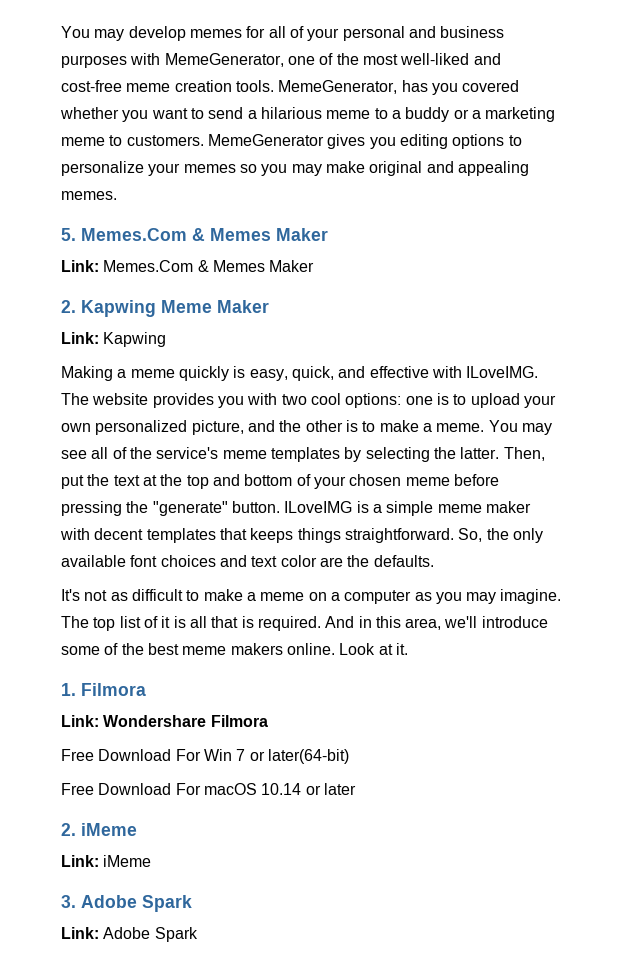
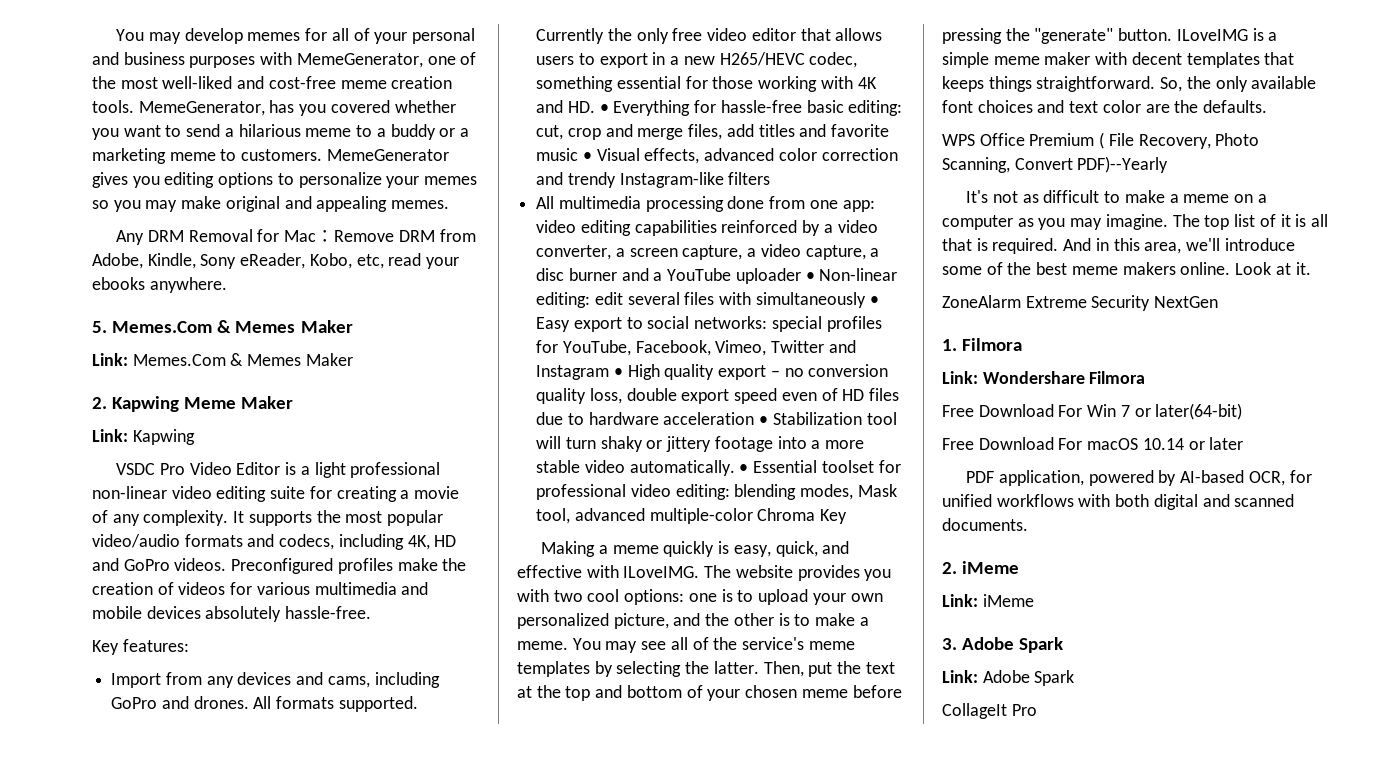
+ Any DRM Removal for Mac：Remove DRM from Adobe, Kindle, Sony eReader, Kobo, etc, read your ebooks anywhere.
+ VSDC Pro Video Editor is a light professional non-linear video editing suite for creating a movie of any complexity. It supports the most popular video/audio formats and codecs, including 4K, HD and GoPro videos. Preconfigured profiles make the creation of videos for various multimedia and mobile devices absolutely hassle-free.
+ Key features:
+ Import from any devices and cams, including GoPro and drones. All formats supported. Сurrently the only free video editor that allows users to export in a new H265/HEVC codec, something essential for those working with 4K and HD. • Everything for hassle-free basic editing: cut, crop and merge files, add titles and favorite music • Visual effects, advanced color correction and trendy Instagram-like filters
+ All multimedia processing done from one app: video editing capabilities reinforced by a video converter, a screen capture, a video capture, a disc burner and a YouTube uploader • Non-linear editing: edit several files with simultaneously • Easy export to social networks: special profiles for YouTube, Facebook, Vimeo, Twitter and Instagram • High quality export – no conversion quality loss, double export speed even of HD files due to hardware acceleration • Stabilization tool will turn shaky or jittery footage into a more stable video automatically. • Essential toolset for professional video editing: blending modes, Mask tool, advanced multiple-color Chroma Key
+ WPS Office Premium ( File Recovery, Photo Scanning, Convert PDF)--Yearly
+ ZoneAlarm Extreme Security NextGen
+ PDF application, powered by AI-based OCR, for unified workflows with both digital and scanned documents.
+ CollageIt Pro

